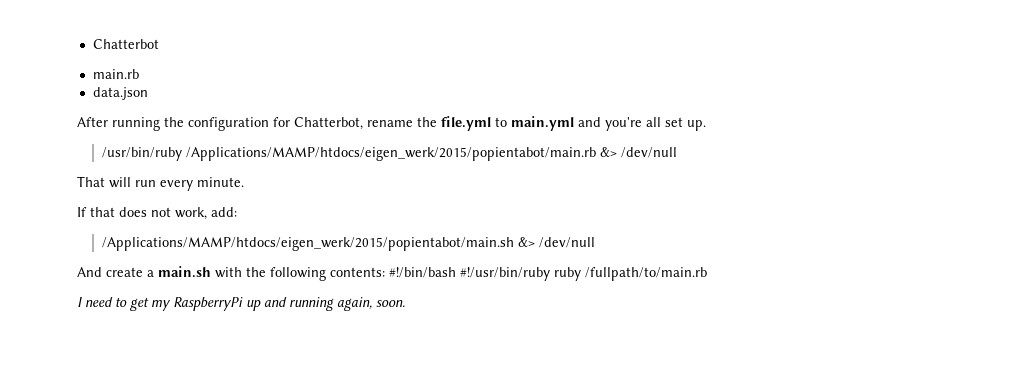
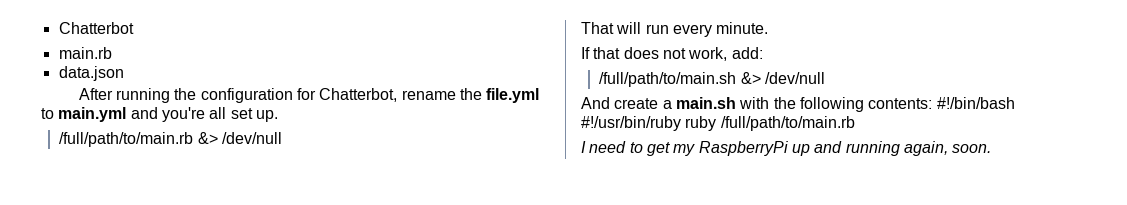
- /usr/bin/ruby /Applications/MAMP/htdocs/eigen_werk/2015/popientabot/main.rb &> /dev/null
+ /full/path/to/main.rb &> /dev/null
- /Applications/MAMP/htdocs/eigen_werk/2015/popientabot/main.sh &> /dev/null
+ /full/path/to/main.sh &> /dev/null
- And create a main.sh with the following contents: #!/bin/bash #!/usr/bin/ruby ruby /fullpath/to/main.rb
+ And create a main.sh with the following contents: #!/bin/bash #!/usr/bin/ruby ruby /full/path/to/main.rb

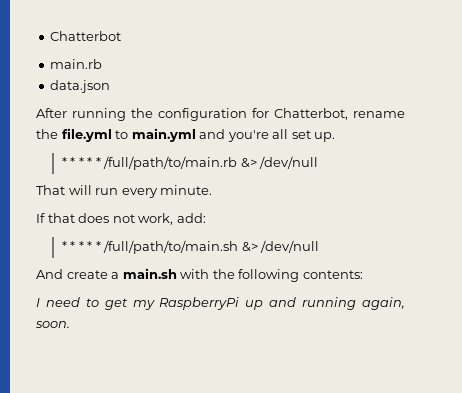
- /full/path/to/main.rb &> /dev/null
+ * * * * * /full/path/to/main.rb &> /dev/null
- /full/path/to/main.sh &> /dev/null
+ * * * * * /full/path/to/main.sh &> /dev/null
- And create a main.sh with the following contents: #!/bin/bash #!/usr/bin/ruby ruby /full/path/to/main.rb
+ And create a main.sh with the following contents:

